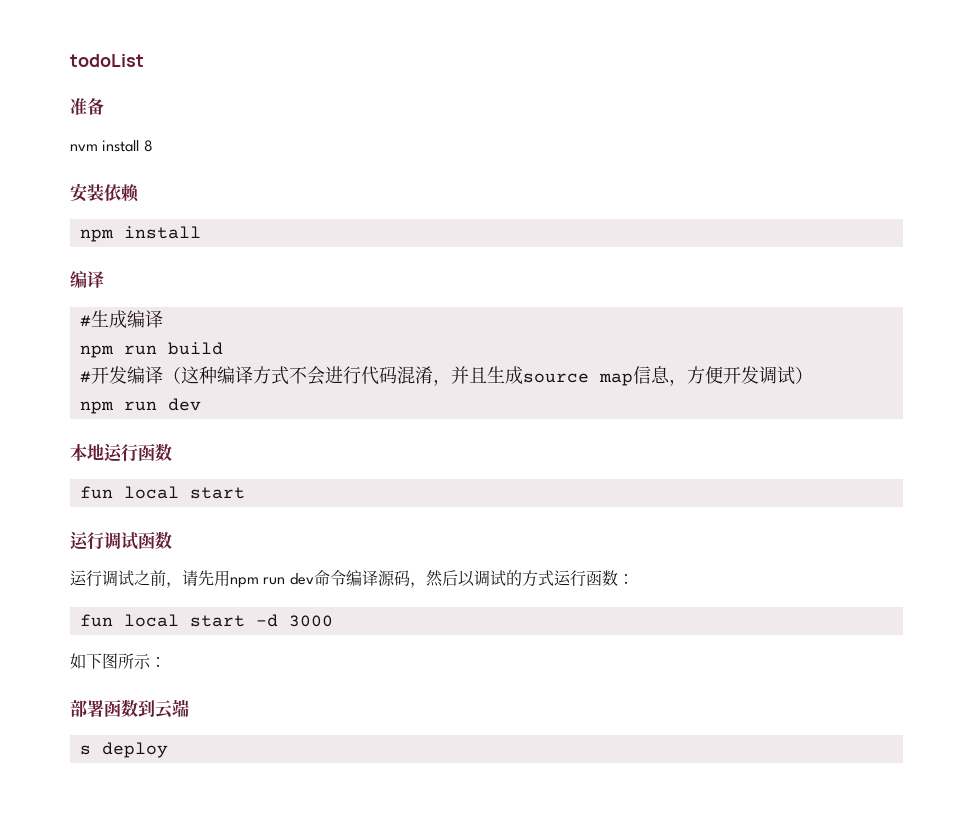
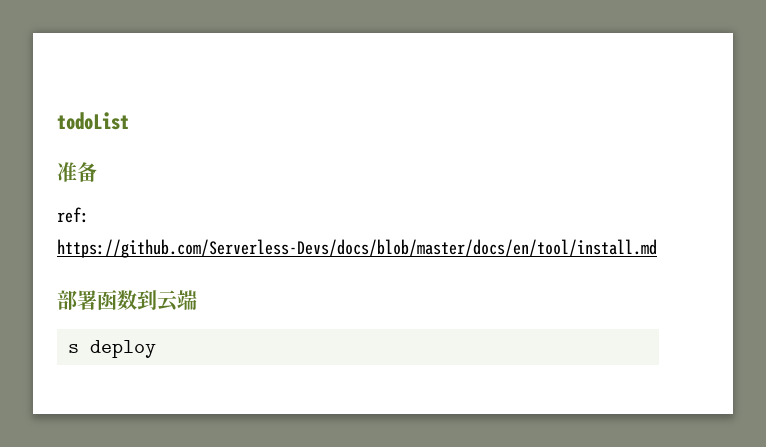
- nvm install 8
- 安装依赖
- npm install
- 编译
- #生成编译
- npm run build
- #开发编译（这种编译方式不会进行代码混淆，并且生成source map信息，方便开发调试）
- npm run dev
- 本地运行函数
- fun local start
- 运行调试函数
- 运行调试之前，请先用npm run dev命令编译源码，然后以调试的方式运行函数：
- fun local start -d 3000
- 如下图所示：
+ ref: https://github.com/Serverless-Devs/docs/blob/master/docs/en/tool/install.md

